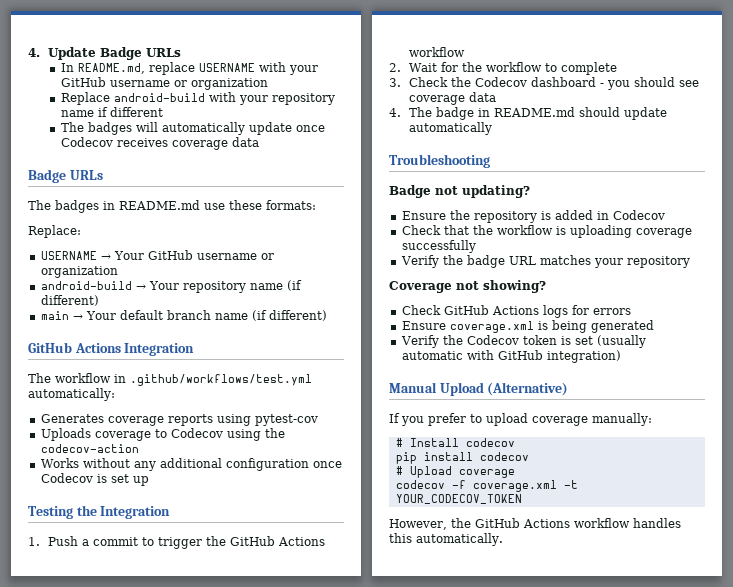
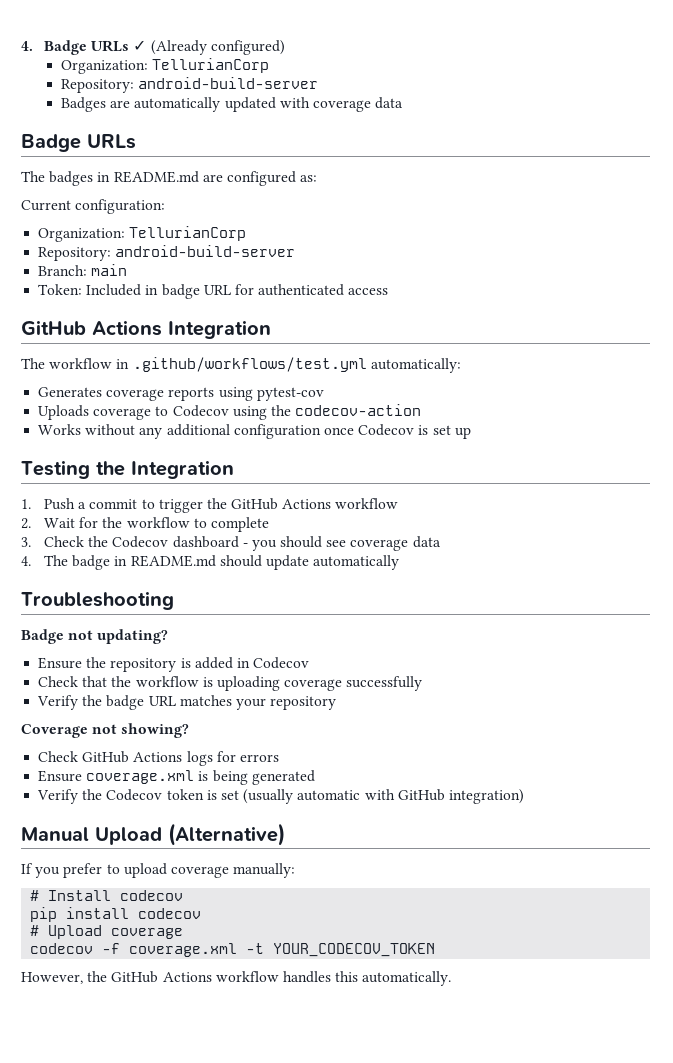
- 4. Update Badge URLs
- In README.md, replace USERNAME with your GitHub username or organization
- Replace android-build with your repository name if different
- The badges will automatically update once Codecov receives coverage data
+ 4. Badge URLs ✓ (Already configured)
+ Organization: TellurianCorp
+ Repository: android-build-server
+ Badges are automatically updated with coverage data
- The badges in README.md use these formats:
- Replace:
- USERNAME → Your GitHub username or organization
- android-build → Your repository name (if different)
- main → Your default branch name (if different)
+ The badges in README.md are configured as:
+ Current configuration:
+ Organization: TellurianCorp
+ Repository: android-build-server
+ Branch: main
+ Token: Included in badge URL for authenticated access

